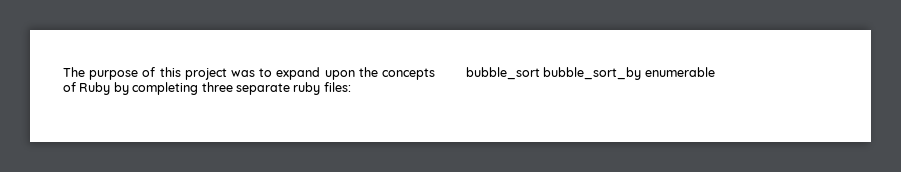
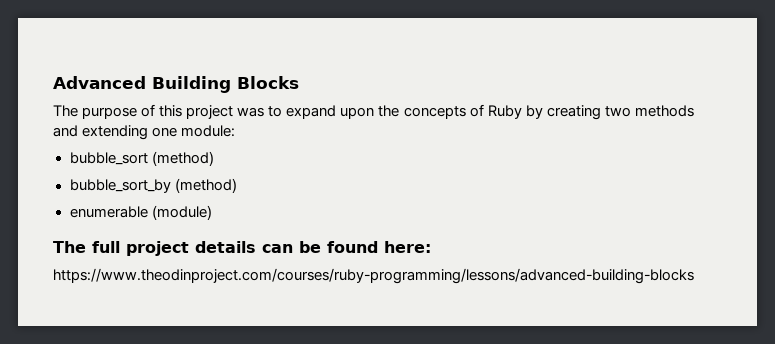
+ Advanced Building Blocks
- The purpose of this project was to expand upon the concepts of Ruby by completing three separate ruby files:
- bubble_sort bubble_sort_by enumerable
+ The purpose of this project was to expand upon the concepts of Ruby by creating two methods and extending one module:
+ bubble_sort (method)
+ bubble_sort_by (method)
+ enumerable (module)
+ The full project details can be found here:
+ https://www.theodinproject.com/courses/ruby-programming/lessons/advanced-building-blocks

